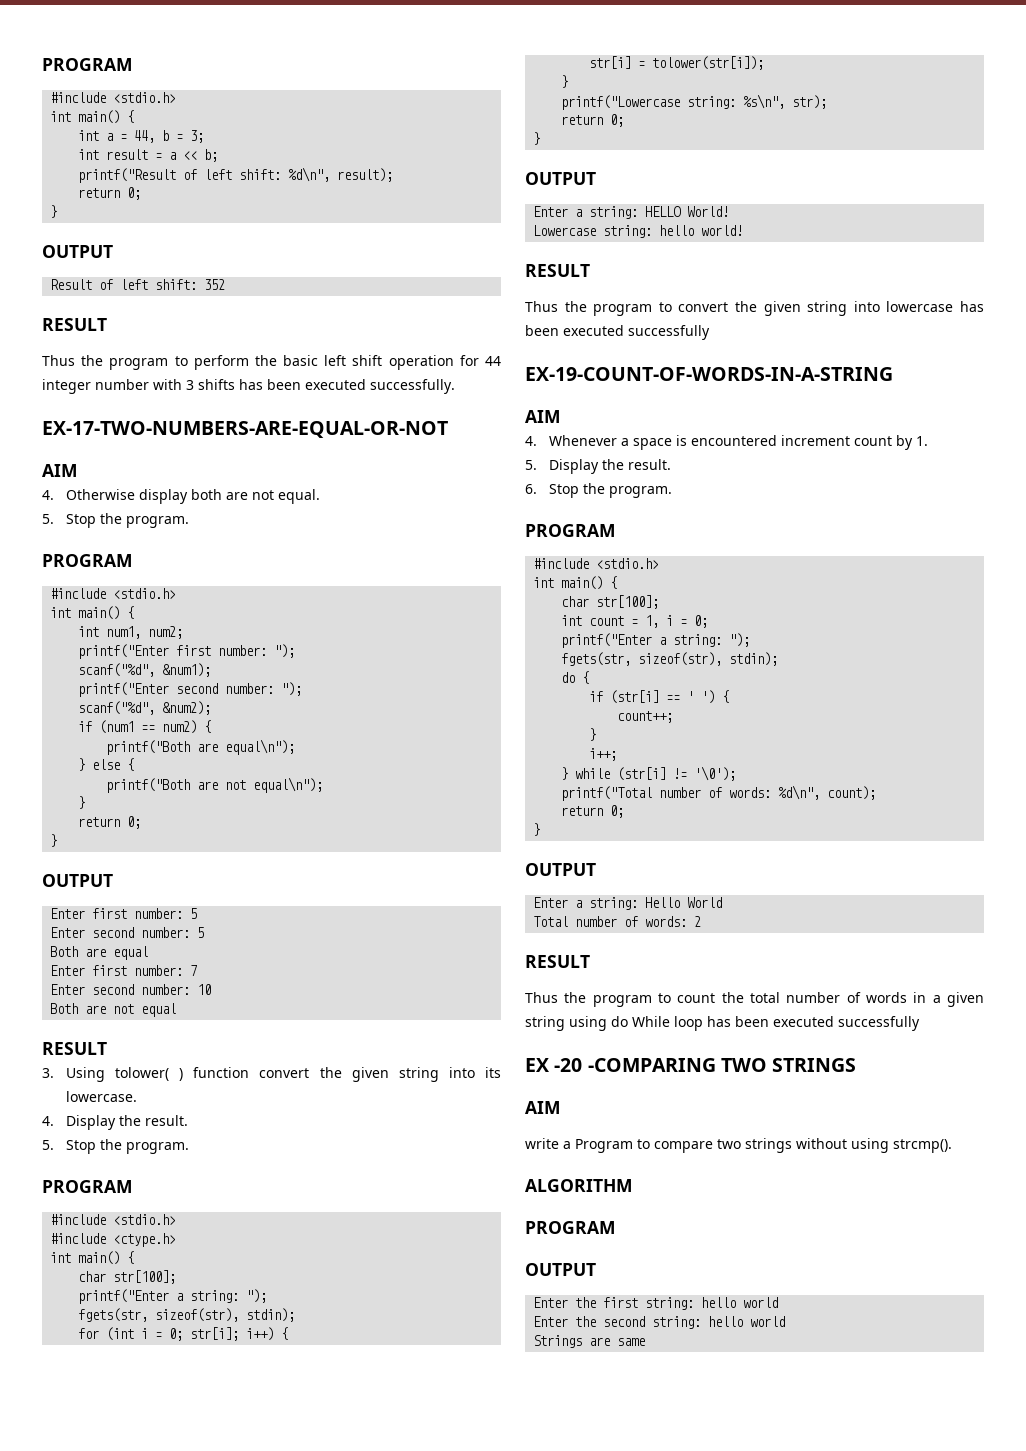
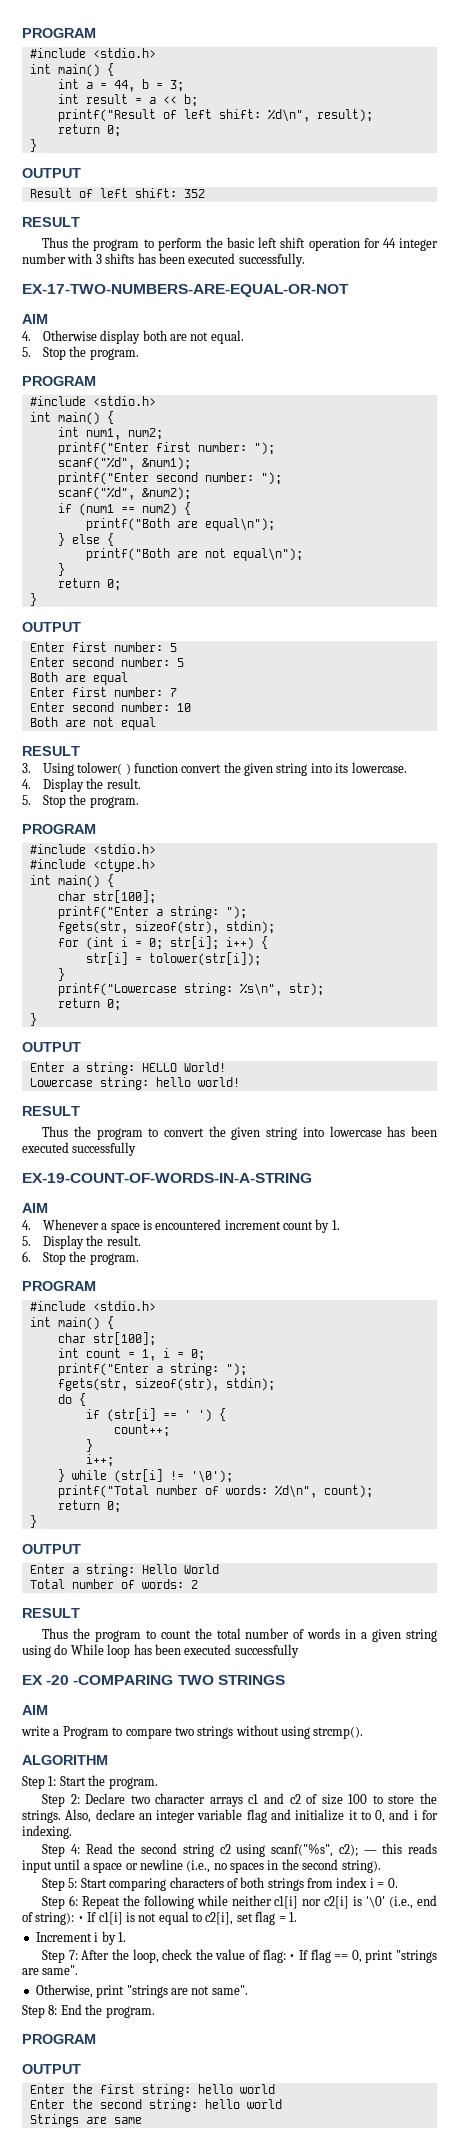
+ Step 1: Start the program.
+ Step 2: Declare two character arrays c1 and c2 of size 100 to store the strings. Also, declare an integer variable flag and initialize it to 0, and i for indexing.
+ Step 4: Read the second string c2 using scanf("%s", c2); — this reads input until a space or newline (i.e., no spaces in the second string).
+ Step 5: Start comparing characters of both strings from index i = 0.
+ Step 6: Repeat the following while neither c1[i] nor c2[i] is '\0' (i.e., end of string): • If c1[i] is not equal to c2[i], set flag = 1.
+ Increment i by 1.
+ Step 7: After the loop, check the value of flag: • If flag == 0, print "strings are same".
+ Otherwise, print "strings are not same".
+ Step 8: End the program.

